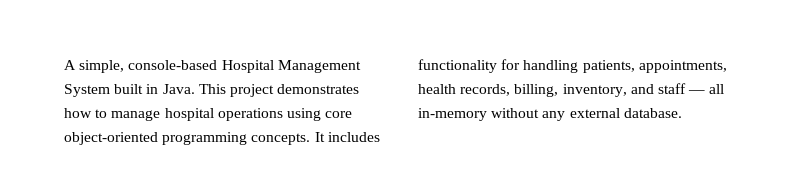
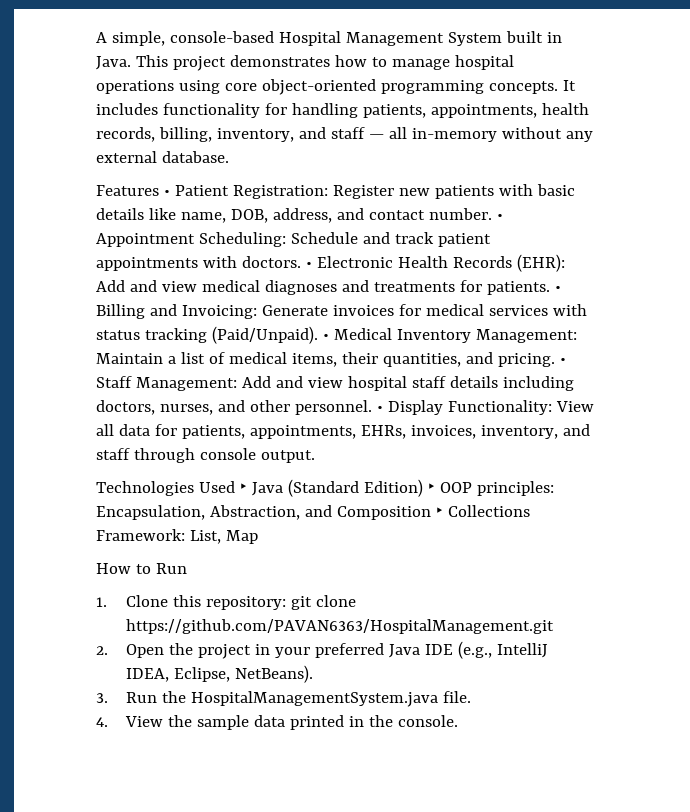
+ Features • Patient Registration: Register new patients with basic details like name, DOB, address, and contact number. • Appointment Scheduling: Schedule and track patient appointments with doctors. • Electronic Health Records (EHR): Add and view medical diagnoses and treatments for patients. • Billing and Invoicing: Generate invoices for medical services with status tracking (Paid/Unpaid). • Medical Inventory Management: Maintain a list of medical items, their quantities, and pricing. • Staff Management: Add and view hospital staff details including doctors, nurses, and other personnel. • Display Functionality: View all data for patients, appointments, EHRs, invoices, inventory, and staff through console output.
+ Technologies Used ‣ Java (Standard Edition) ‣ OOP principles: Encapsulation, Abstraction, and Composition ‣ Collections Framework: List, Map
+ How to Run
+ 1. Clone this repository: git clone https://github.com/PAVAN6363/HospitalManagement.git
+ 2. Open the project in your preferred Java IDE (e.g., IntelliJ IDEA, Eclipse, NetBeans).
+ 3. Run the HospitalManagementSystem.java file.
+ 4. View the sample data printed in the console.

